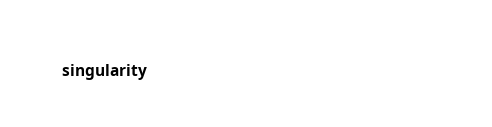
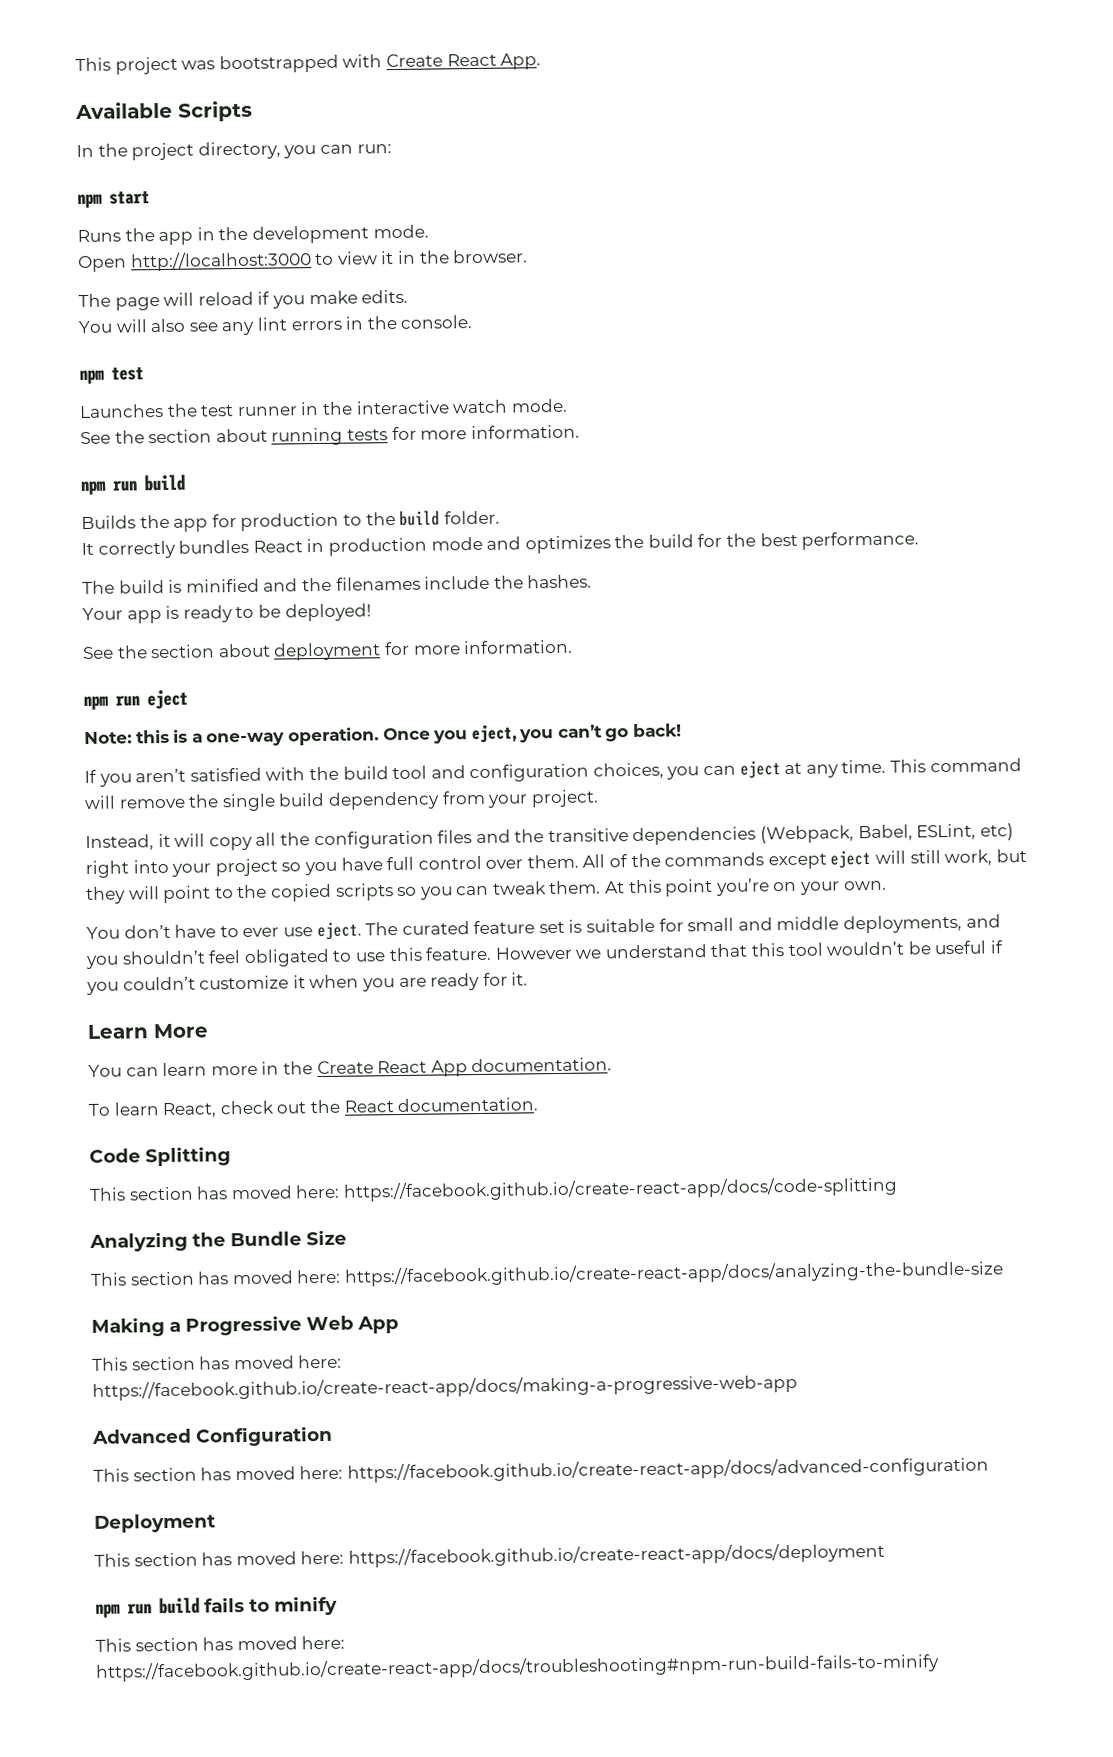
- singularity
+ This project was bootstrapped with Create React App.
+ Available Scripts
+ In the project directory, you can run:
+ npm start
+ Runs the app in the development mode.
+ Open http://localhost:3000 to view it in the browser.
+ The page will reload if you make edits.
+ You will also see any lint errors in the console.
+ npm test
+ Launches the test runner in the interactive watch mode.
+ See the section about running tests for more information.
+ npm run build
+ Builds the app for production to the build folder.
+ It correctly bundles React in production mode and optimizes the build for the best performance.
+ The build is minified and the filenames include the hashes.
+ Your app is ready to be deployed!
+ See the section about deployment for more information.
+ npm run eject
+ Note: this is a one-way operation. Once you eject, you can’t go back!
+ If you aren’t satisfied with the build tool and configuration choices, you can eject at any time. This command will remove the single build dependency from your project.
+ Instead, it will copy all the configuration files and the transitive dependencies (Webpack, Babel, ESLint, etc) right into your project so you have full control over them. All of the commands except eject will still work, but they will point to the copied scripts so you can tweak them. At this point you’re on your own.
+ You don’t have to ever use eject. The curated feature set is suitable for small and middle deployments, and you shouldn’t feel obligated to use this feature. However we understand that this tool wouldn’t be useful if you couldn’t customize it when you are ready for it.
+ Learn More
+ You can learn more in the Create React App documentation.
+ To learn React, check out the React documentation.
+ Code Splitting
+ This section has moved here: https://facebook.github.io/create-react-app/docs/code-splitting
+ Analyzing the Bundle Size
+ This section has moved here: https://facebook.github.io/create-react-app/docs/analyzing-the-bundle-size
+ Making a Progressive Web App
+ This section has moved here: https://facebook.github.io/create-react-app/docs/making-a-progressive-web-app
+ Advanced Configuration
+ This section has moved here: https://facebook.github.io/create-react-app/docs/advanced-configuration
+ Deployment
+ This section has moved here: https://facebook.github.io/create-react-app/docs/deployment
+ npm run build fails to minify
+ This section has moved here: https://facebook.github.io/create-react-app/docs/troubleshooting#npm-run-build-fails-to-minify

